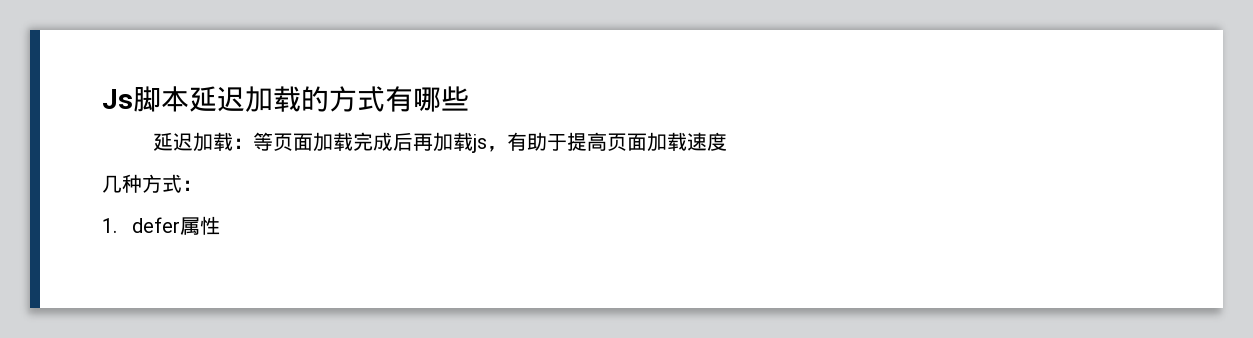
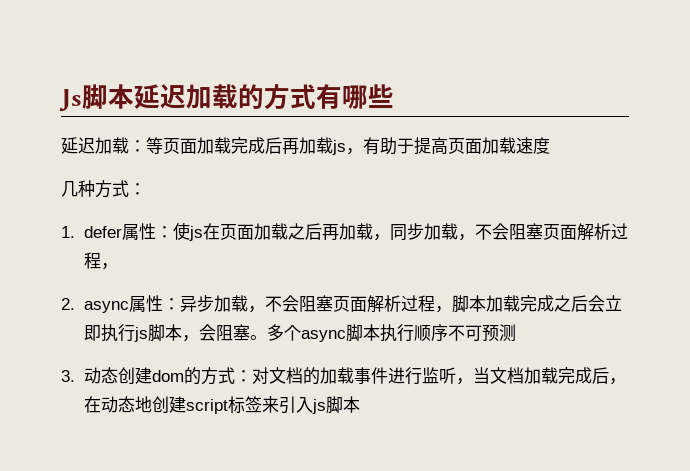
- 1. defer属性
+ 1. defer属性：使js在页面加载之后再加载，同步加载，不会阻塞页面解析过程，
+ 2. async属性：异步加载，不会阻塞页面解析过程，脚本加载完成之后会立即执行js脚本，会阻塞。多个async脚本执行顺序不可预测
+ 3.动态创建dom的方式：对文档的加载事件进行监听，当文档加载完成后，在动态地创建script标签来引入js脚本

